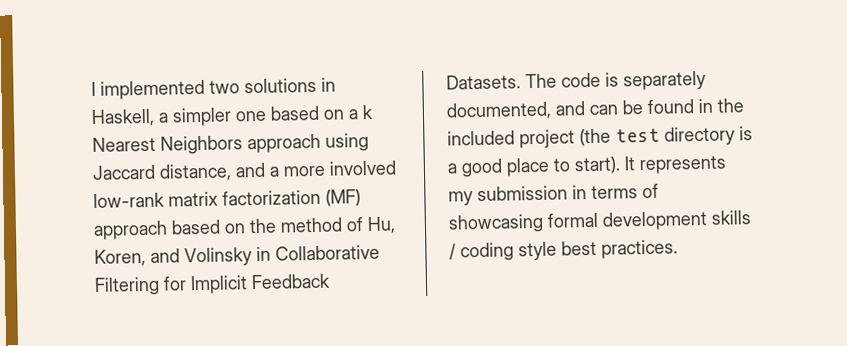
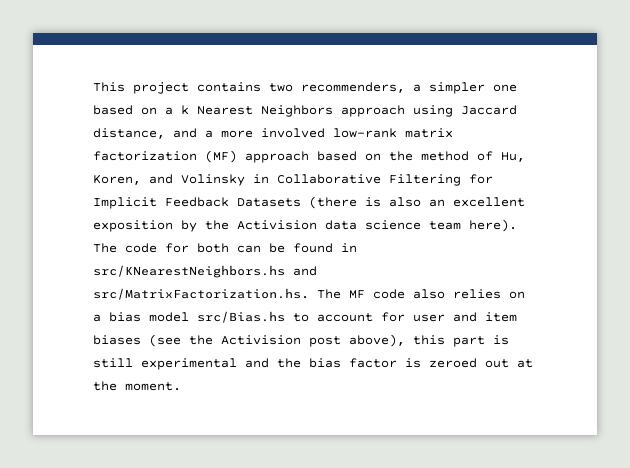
- I implemented two solutions in Haskell, a simpler one based on a k Nearest Neighbors approach using Jaccard distance, and a more involved low-rank matrix factorization (MF) approach based on the method of Hu, Koren, and Volinsky in Collaborative Filtering for Implicit Feedback Datasets. The code is separately documented, and can be found in the included project (the test directory is a good place to start). It represents my submission in terms of showcasing formal development skills / coding style best practices.
+ This project contains two recommenders, a simpler one based on a k Nearest Neighbors approach using Jaccard distance, and a more involved low-rank matrix factorization (MF) approach based on the method of Hu, Koren, and Volinsky in Collaborative Filtering for Implicit Feedback Datasets (there is also an excellent exposition by the Activision data science team here). The code for both can be found in src/KNearestNeighbors.hs and src/MatrixFactorization.hs. The MF code also relies on a bias model src/Bias.hs to account for user and item biases (see the Activision post above), this part is still experimental and the bias factor is zeroed out at the moment.

